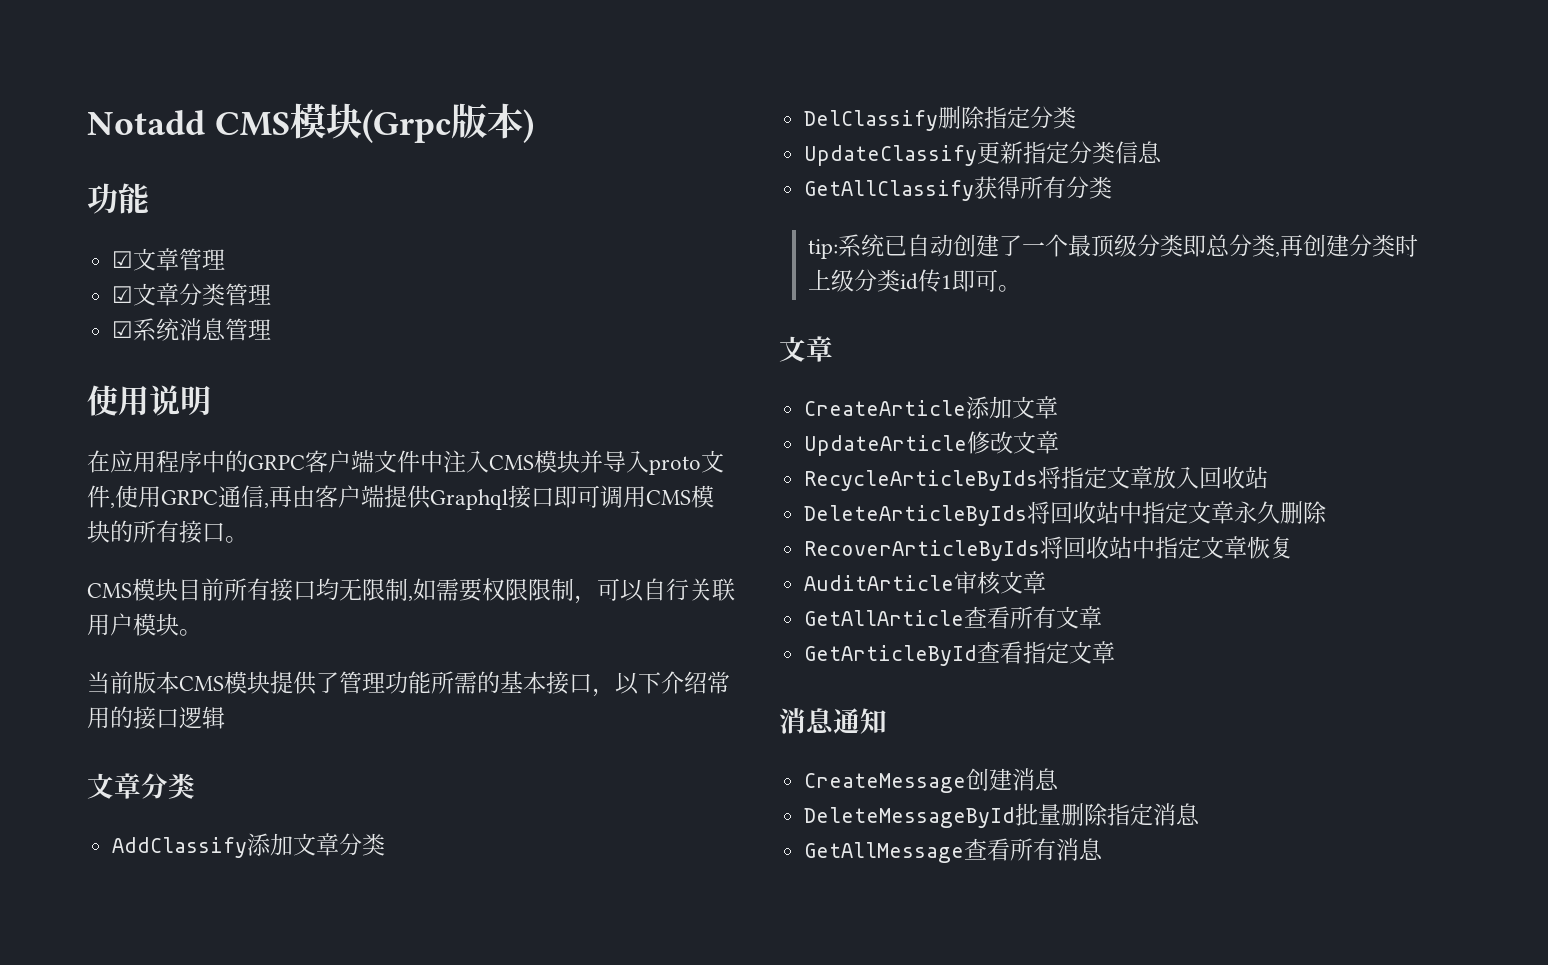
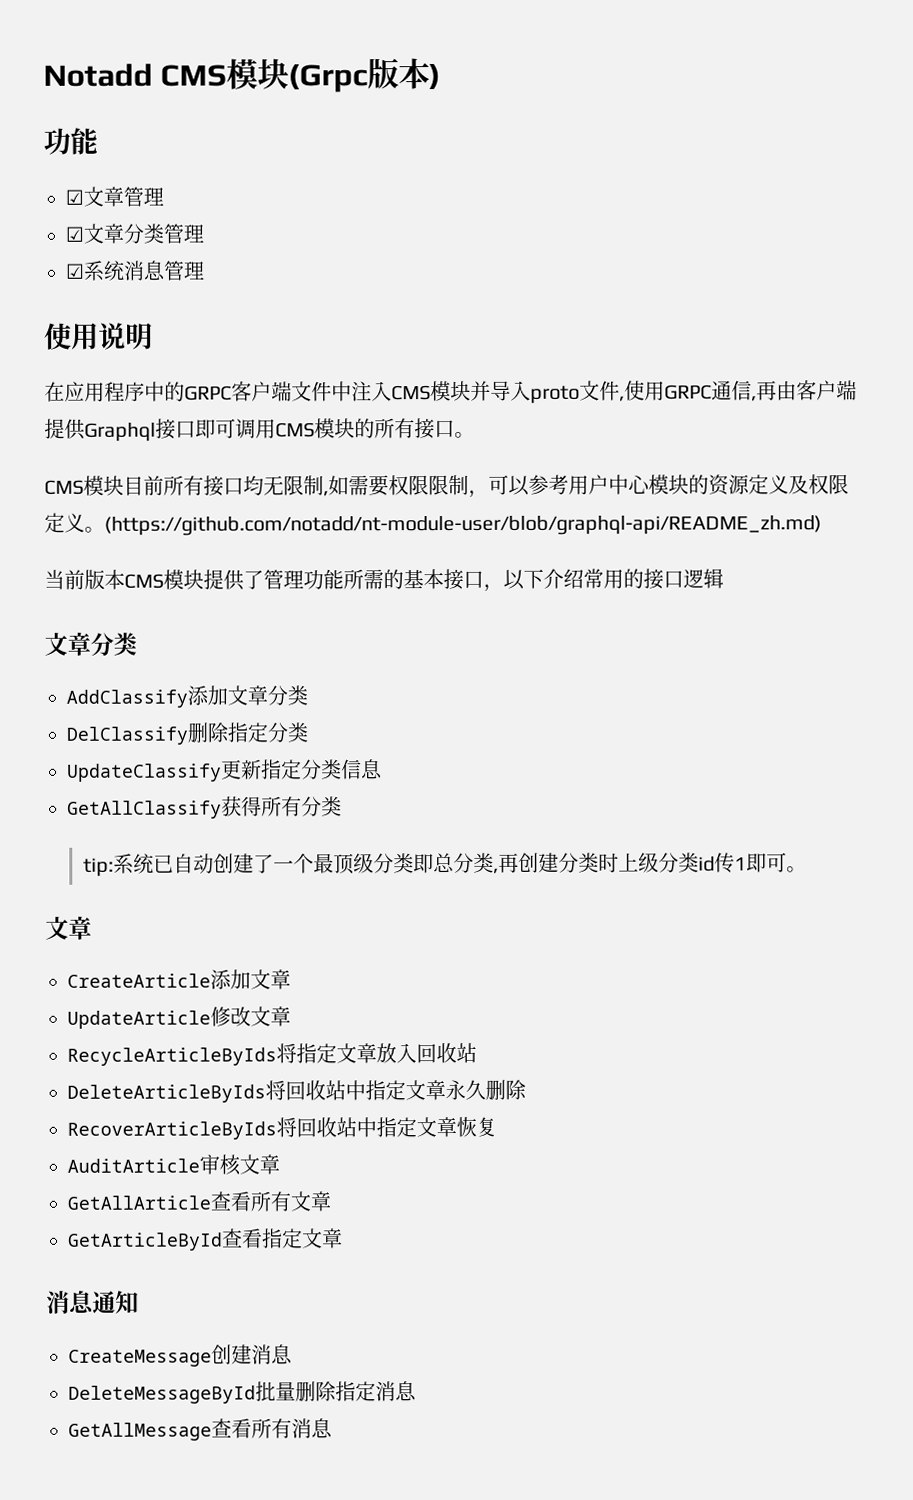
- CMS模块目前所有接口均无限制,如需要权限限制，可以自行关联用户模块。
+ CMS模块目前所有接口均无限制,如需要权限限制，可以参考用户中心模块的资源定义及权限定义。(https://github.com/notadd/nt-module-user/blob/graphql-api/README_zh.md)

